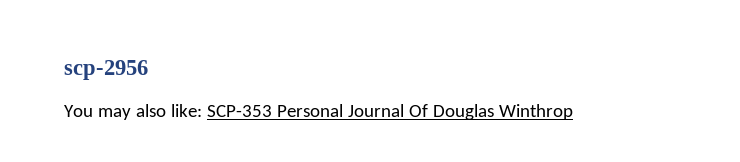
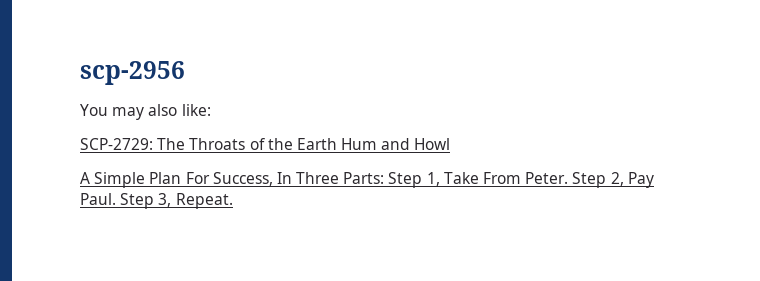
- You may also like: SCP-353 Personal Journal Of Douglas Winthrop
+ You may also like:
+ SCP-2729: The Throats of the Earth Hum and Howl
+ A Simple Plan For Success, In Three Parts: Step 1, Take From Peter. Step 2, Pay Paul. Step 3, Repeat.

